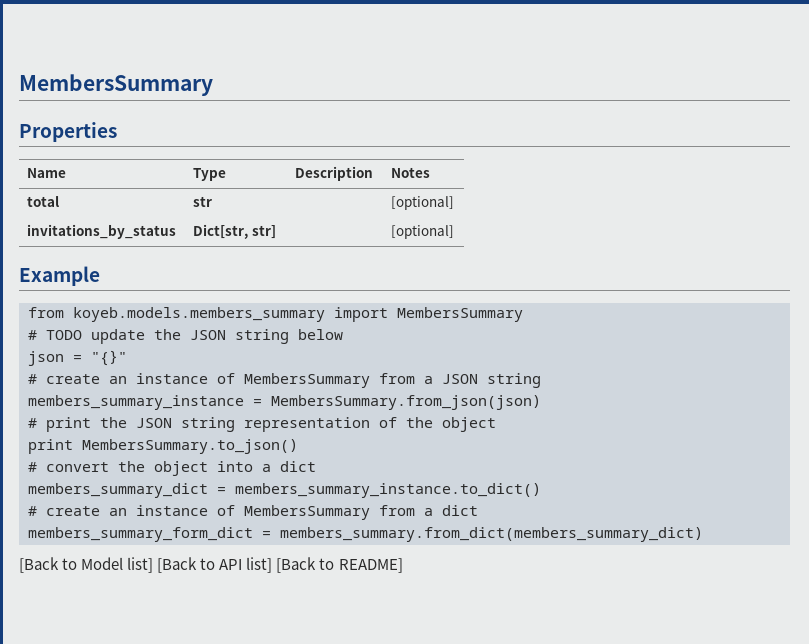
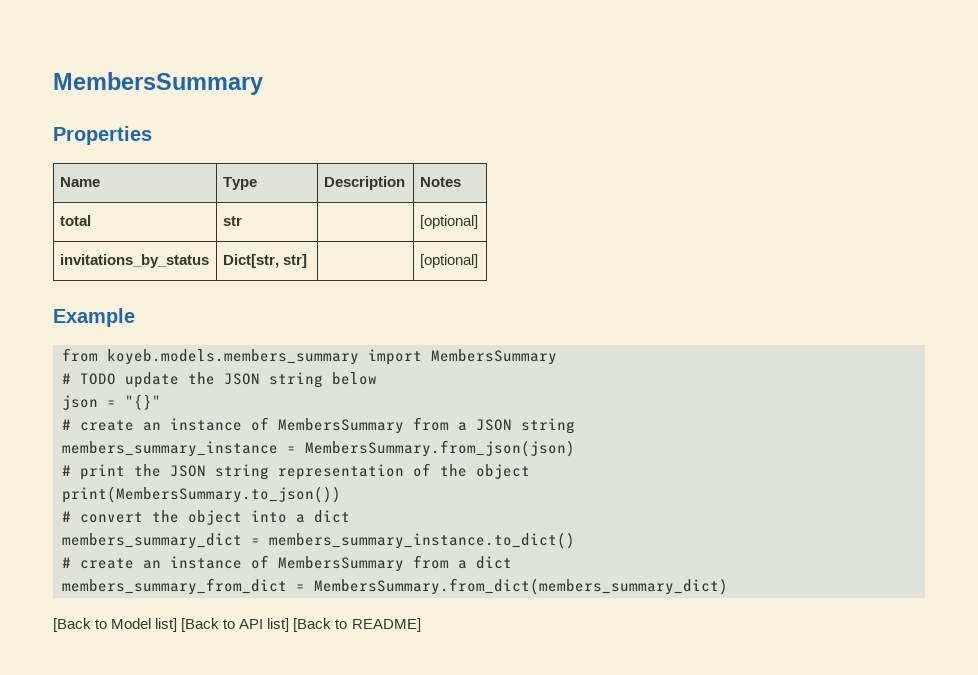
- print MembersSummary.to_json()
+ print(MembersSummary.to_json())
- members_summary_form_dict = members_summary.from_dict(members_summary_dict)
+ members_summary_from_dict = MembersSummary.from_dict(members_summary_dict)

